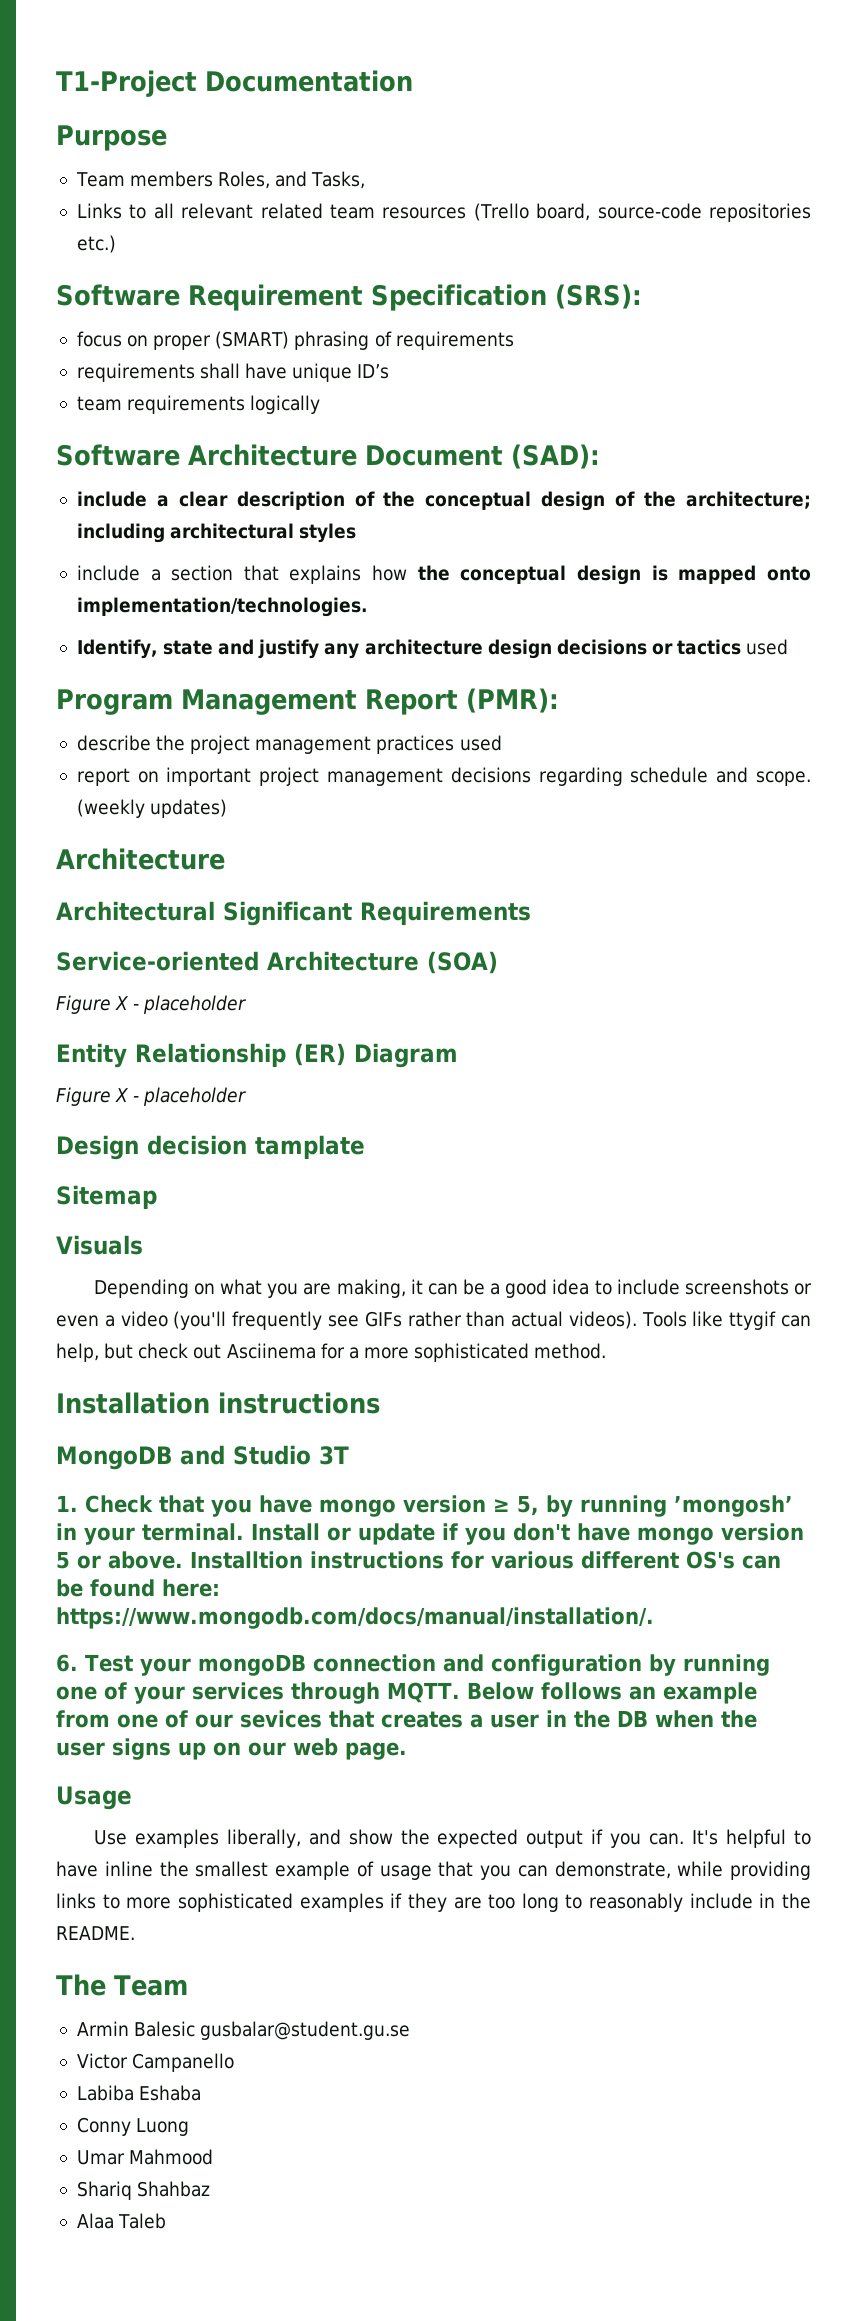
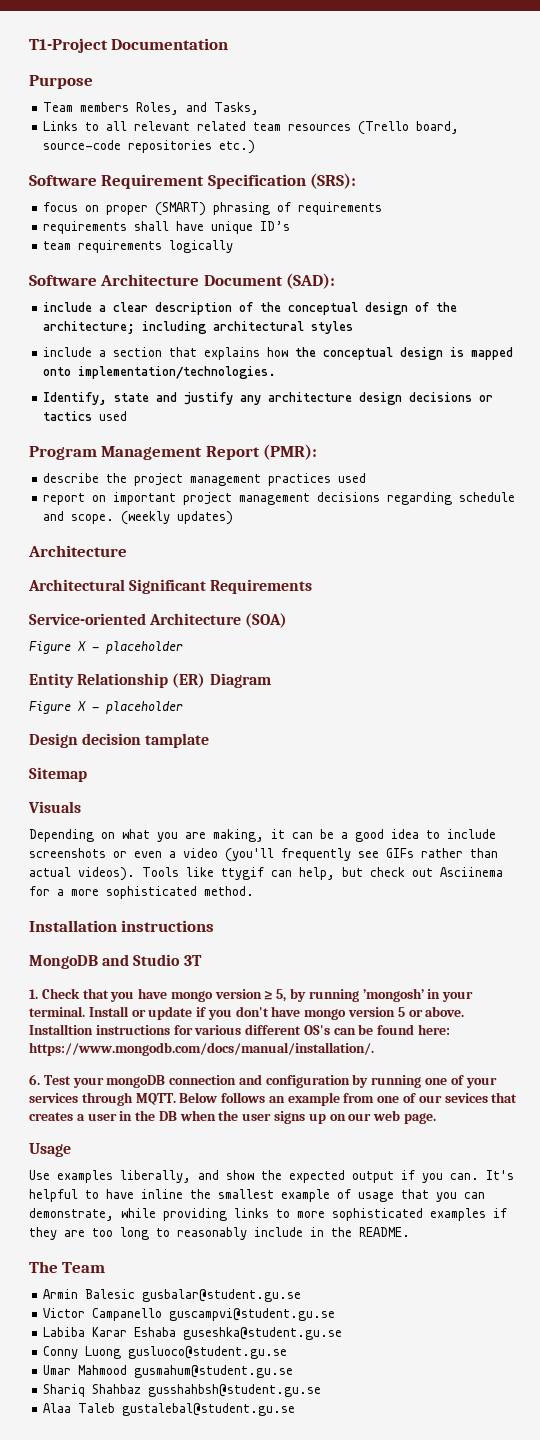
- Victor Campanello
+ Victor Campanello guscampvi@student.gu.se
- Labiba Eshaba
+ Labiba Karar Eshaba guseshka@student.gu.se
- Conny Luong
+ Conny Luong gusluoco@student.gu.se
- Umar Mahmood
+ Umar Mahmood gusmahum@student.gu.se
- Shariq Shahbaz
+ Shariq Shahbaz gusshahbsh@student.gu.se
- Alaa Taleb
+ Alaa Taleb gustalebal@student.gu.se

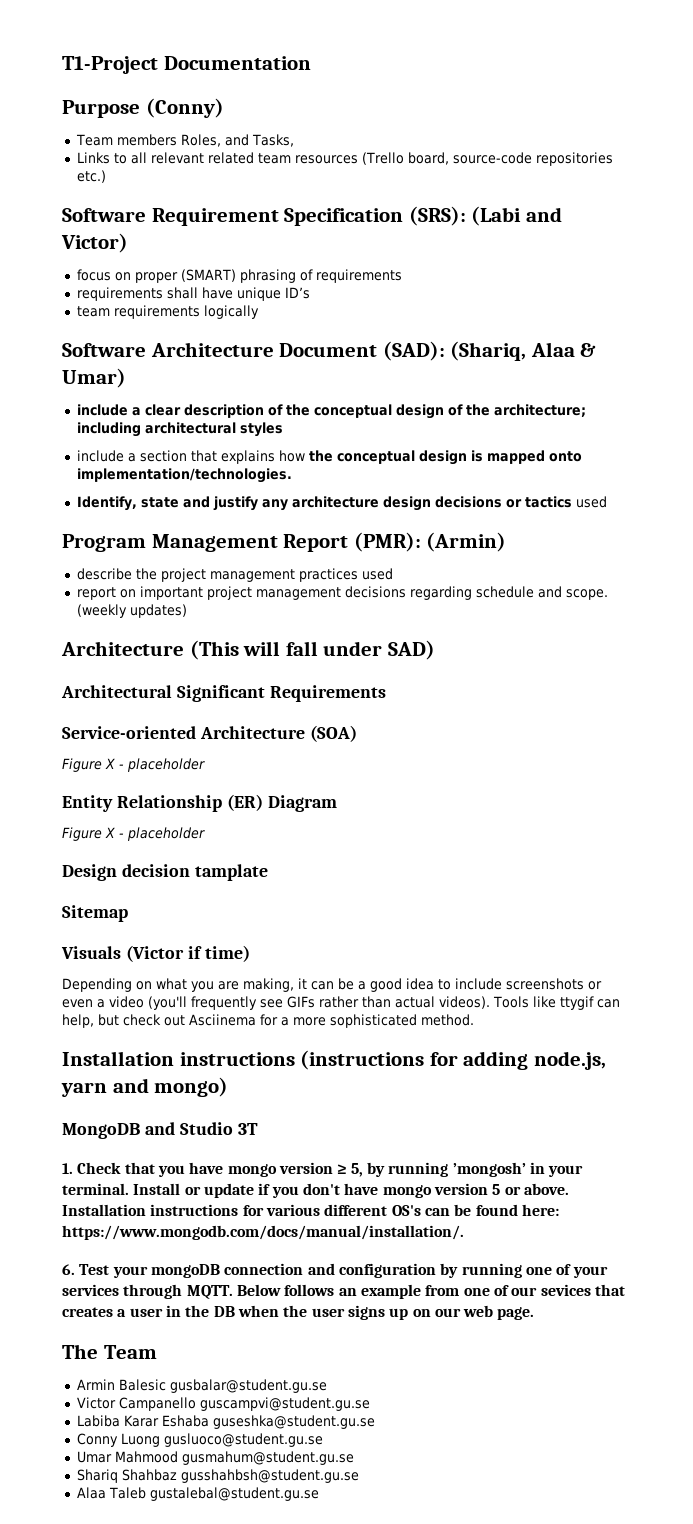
- Purpose
+ Purpose (Conny)
- Software Requirement Specification (SRS):
+ Software Requirement Specification (SRS): (Labi and Victor)
- Software Architecture Document (SAD):
+ Software Architecture Document (SAD): (Shariq, Alaa & Umar)
- Program Management Report (PMR):
+ Program Management Report (PMR): (Armin)
  (weekly updates)
- Architecture
+ Architecture (This will fall under SAD)
- Visuals
+ Visuals (Victor if time)
- Installation instructions
+ Installation instructions (instructions for adding node.js, yarn and mongo)
- Installtion instructions for various different OS's can be found here: https://www.mongodb.com/docs/manual/installation/.
+ Installation instructions for various different OS's can be found here: https://www.mongodb.com/docs/manual/installation/.
- Usage
- Use examples liberally, and show the expected output if you can. It's helpful to have inline the smallest example of usage that you can demonstrate, while providing links to more sophisticated examples if they are too long to reasonably include in the README.

